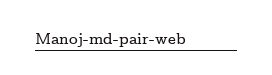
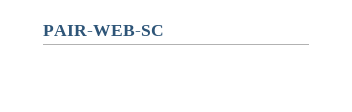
- Manoj-md-pair-web
+ PAIR-WEB-SC

